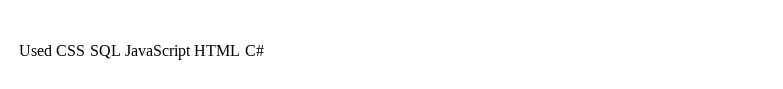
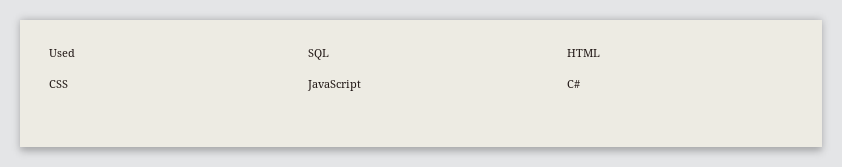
- Used CSS SQL JavaScript HTML C#
+ Used
+ CSS
+ SQL
+ JavaScript
+ HTML
+ C#

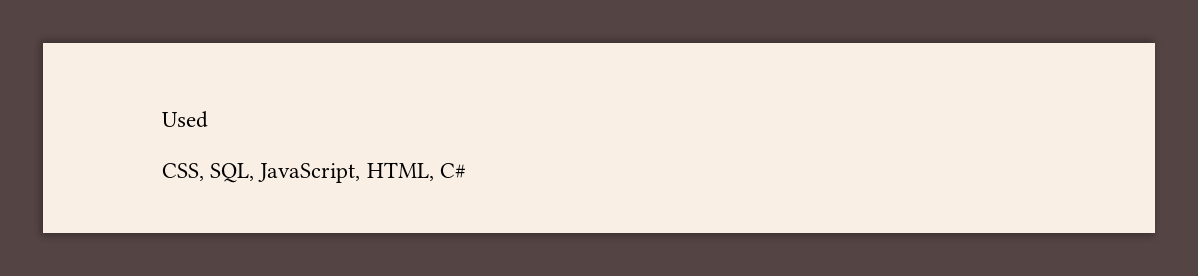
- CSS
- SQL
- JavaScript
- HTML
- C#
+ CSS, SQL, JavaScript, HTML, C#

